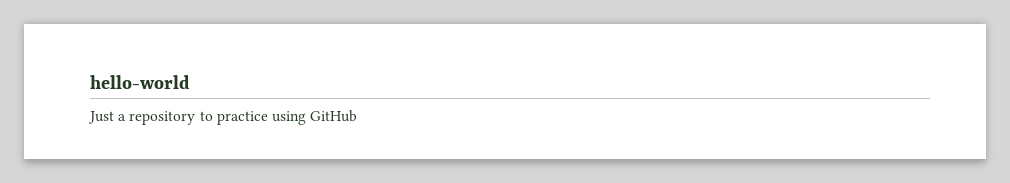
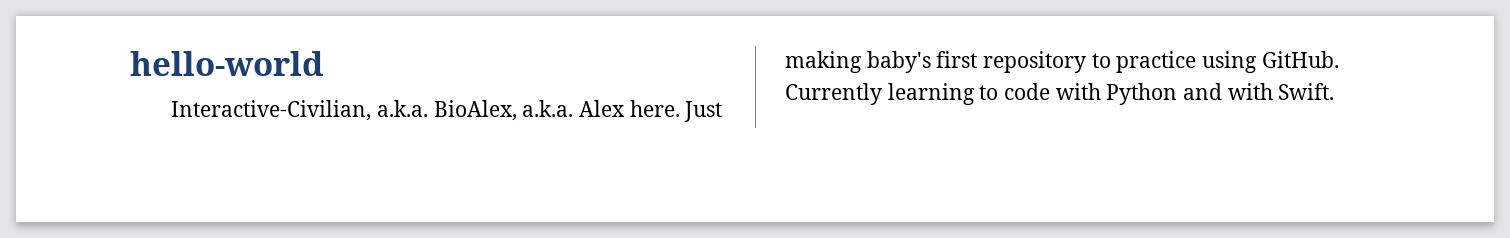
- Just a repository to practice using GitHub
+ Interactive-Civilian, a.k.a. BioAlex, a.k.a. Alex here. Just making baby's first repository to practice using GitHub. Currently learning to code with Python and with Swift.

